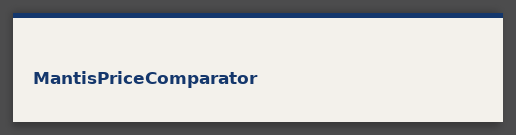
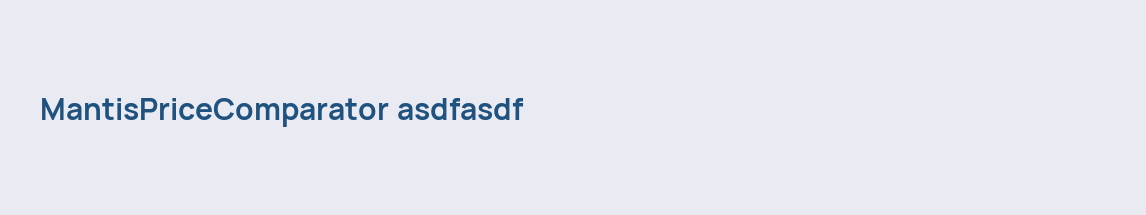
- MantisPriceComparator
+ MantisPriceComparator asdfasdf

